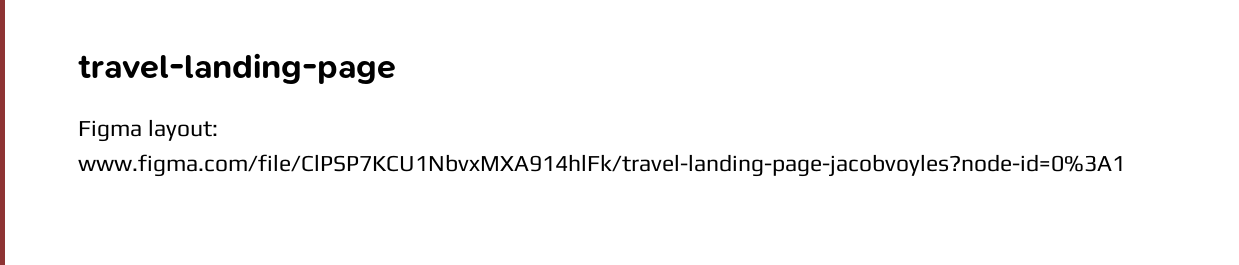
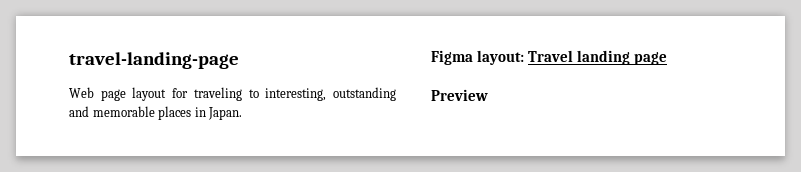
- Figma layout: www.figma.com/file/ClPSP7KCU1NbvxMXA914hlFk/travel-landing-page-jacobvoyles?node-id=0%3A1
+ Web page layout for traveling to interesting, outstanding and memorable places in Japan.
+ Figma layout: Travel landing page
+ Preview

